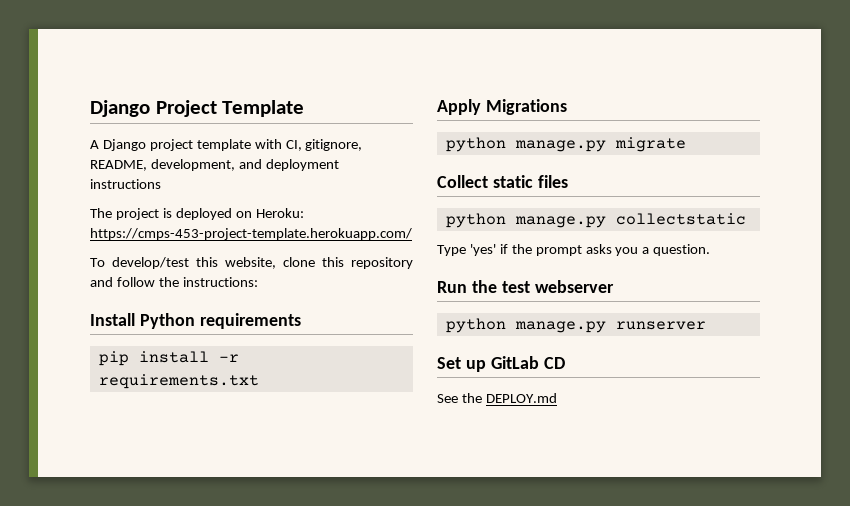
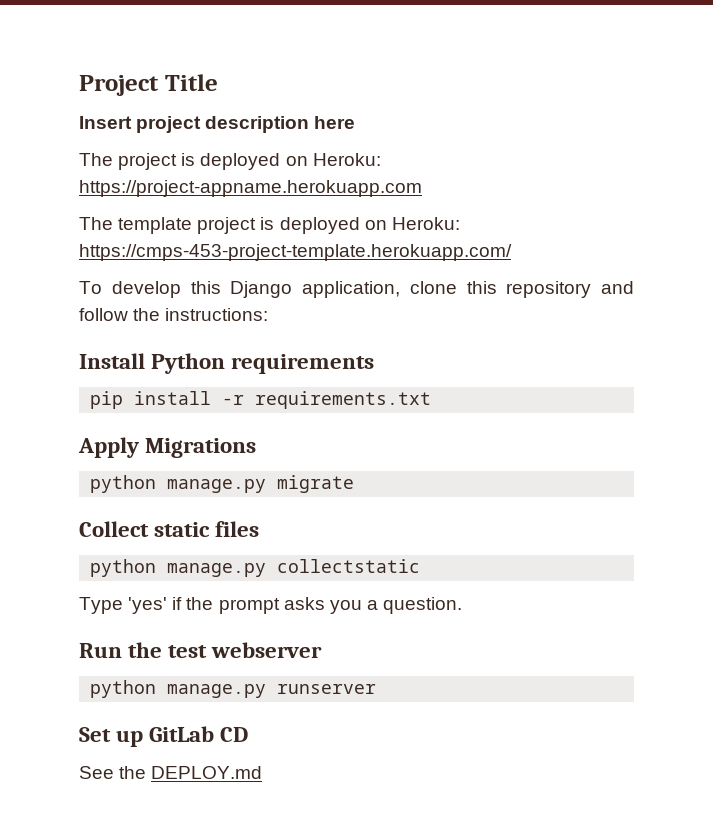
- Django Project Template
- A Django project template with CI, gitignore, README, development, and deployment instructions
+ Project Title
+ Insert project description here
- The project is deployed on Heroku: https://cmps-453-project-template.herokuapp.com/
- To develop/test this website, clone this repository and follow the instructions:
+ The project is deployed on Heroku: https://project-appname.herokuapp.com
+ The template project is deployed on Heroku: https://cmps-453-project-template.herokuapp.com/
+ To develop this Django application, clone this repository and follow the instructions:

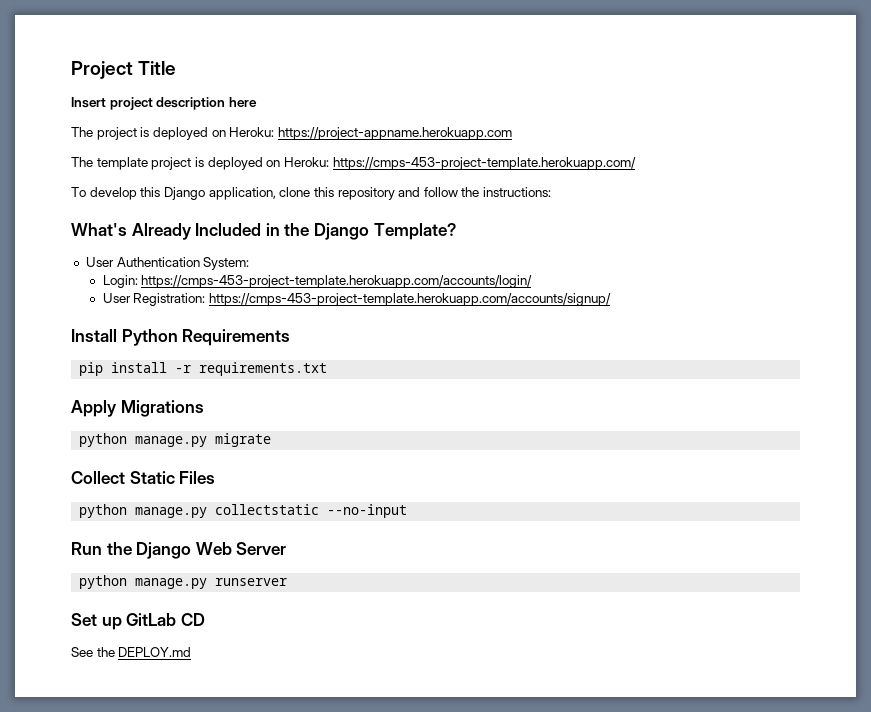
+ What's Already Included in the Django Template?
+ User Authentication System:
+ Login: https://cmps-453-project-template.herokuapp.com/accounts/login/
+ User Registration: https://cmps-453-project-template.herokuapp.com/accounts/signup/
- Install Python requirements
+ Install Python Requirements
- Collect static files
+ Collect Static Files
- python manage.py collectstatic
- Type 'yes' if the prompt asks you a question.
+ python manage.py collectstatic --no-input
- Run the test webserver
+ Run the Django Web Server

